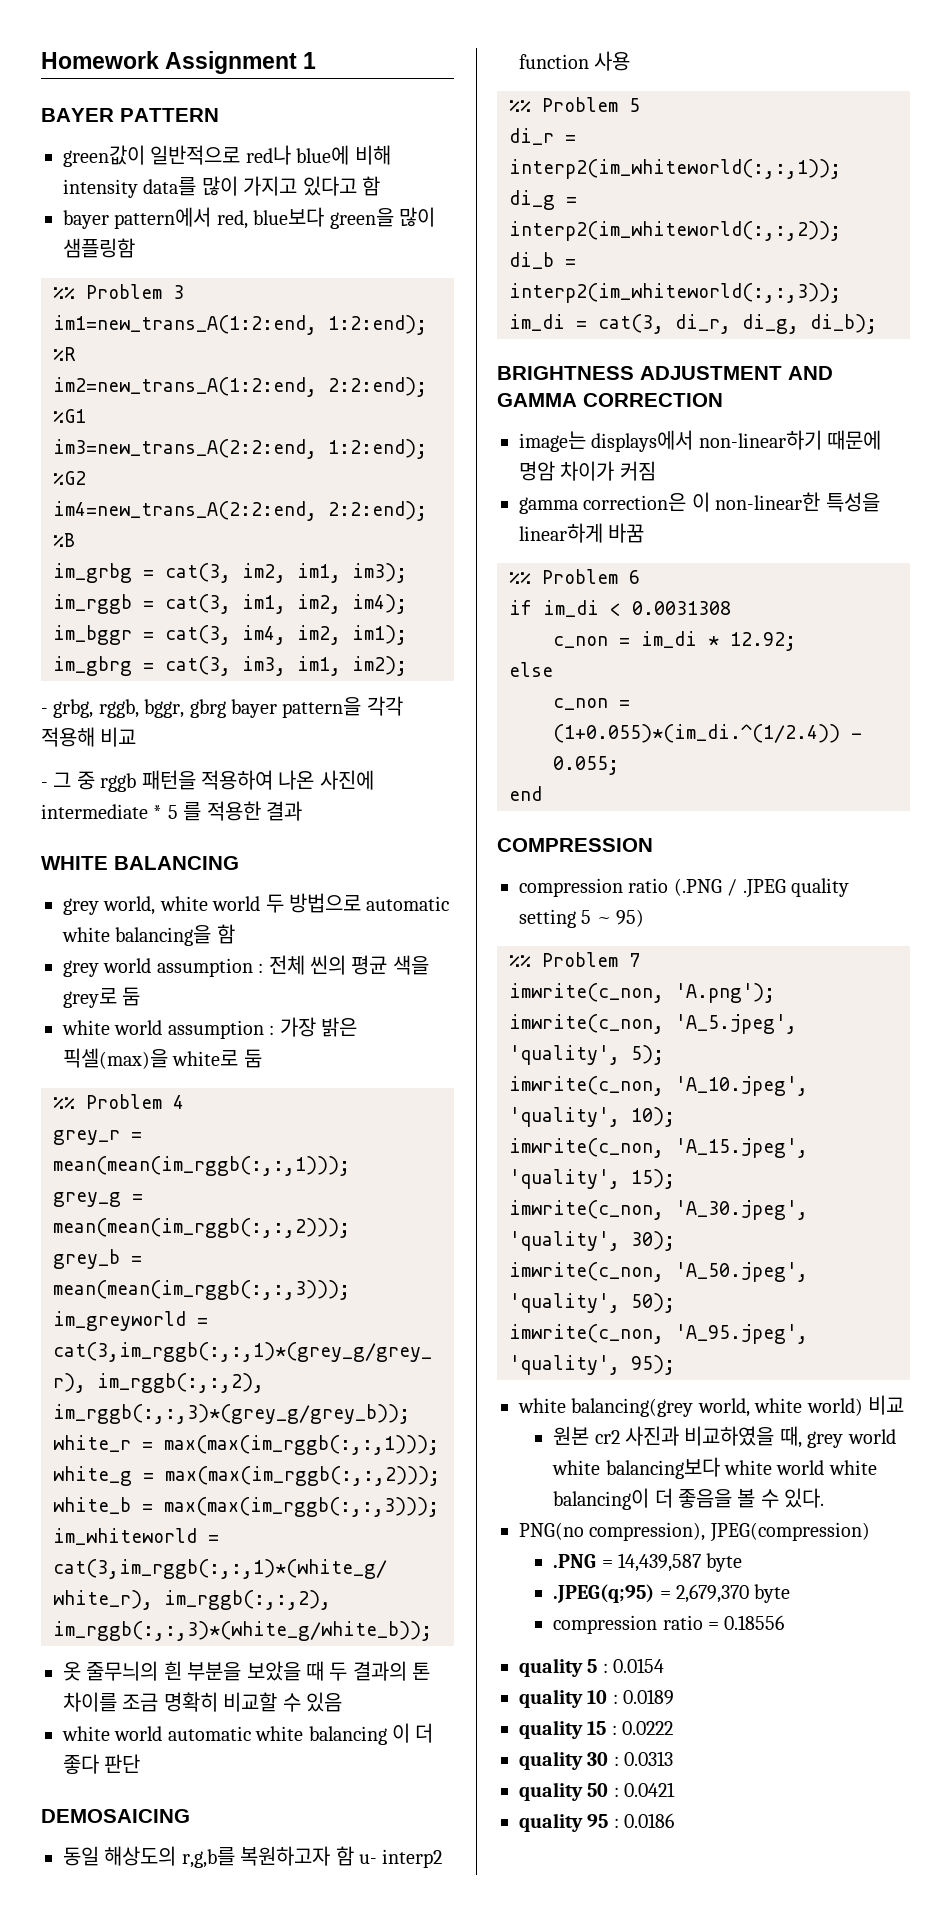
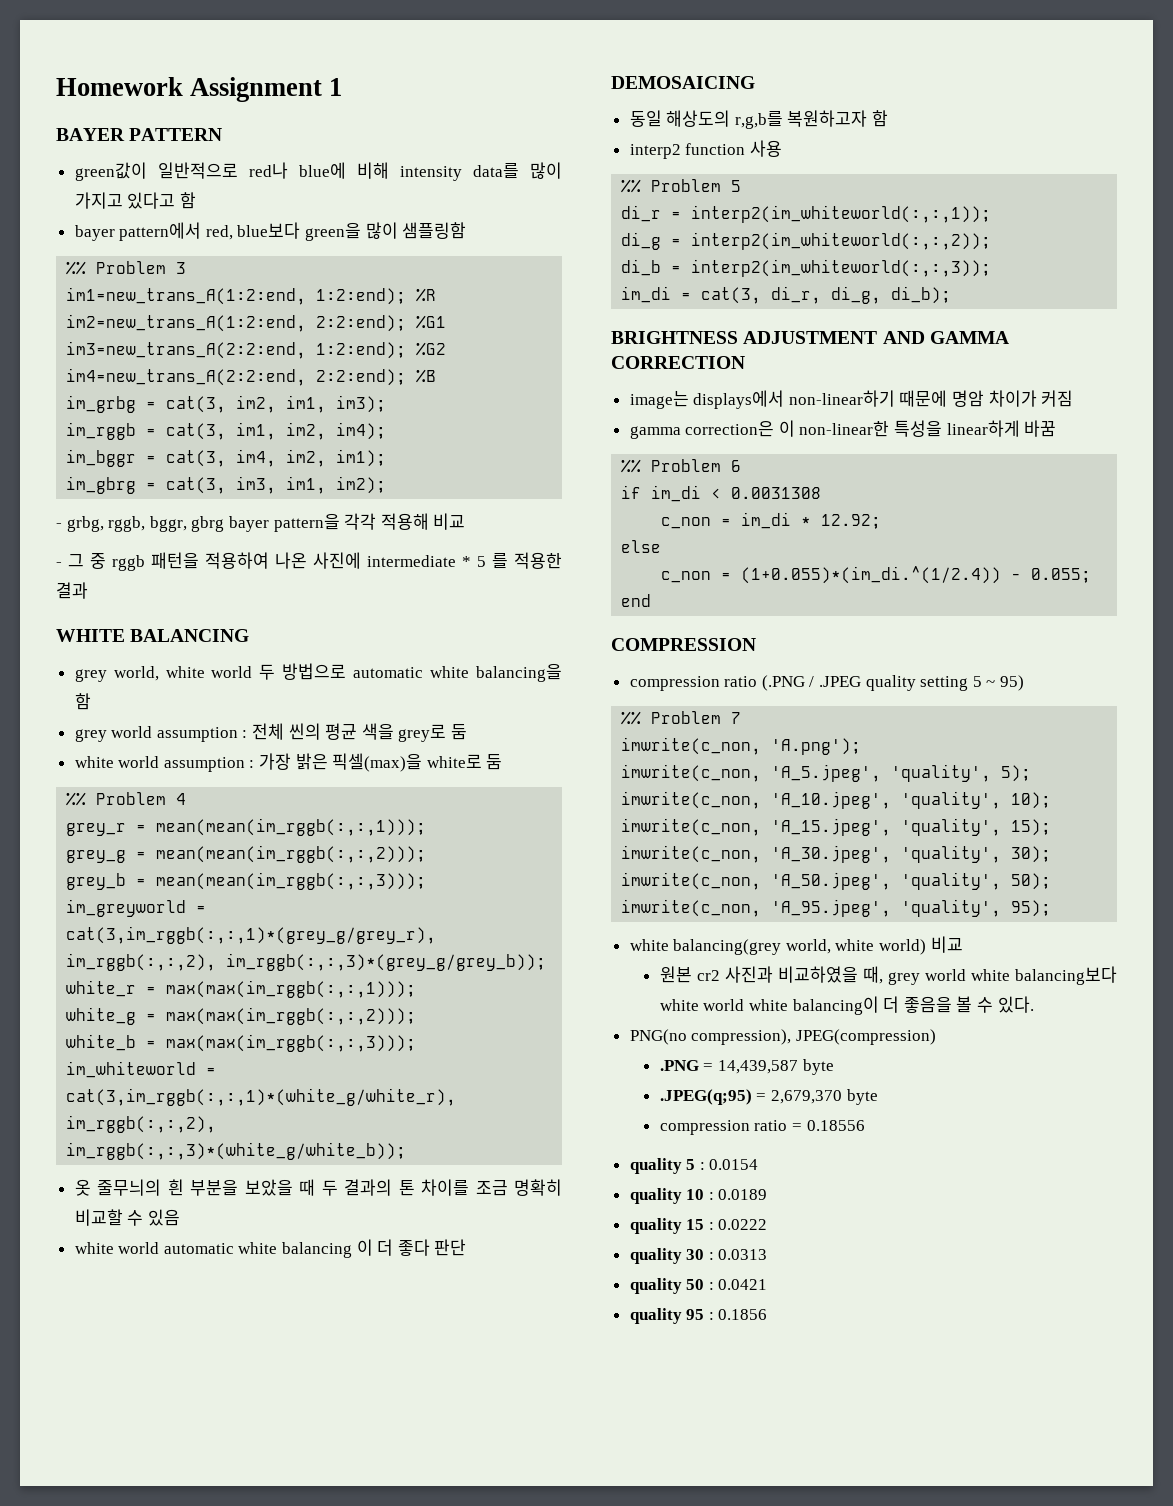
- 동일 해상도의 r,g,b를 복원하고자 함 u- interp2 function 사용
+ 동일 해상도의 r,g,b를 복원하고자 함
+ interp2 function 사용
- quality 95 : 0.0186
+ quality 95 : 0.1856

